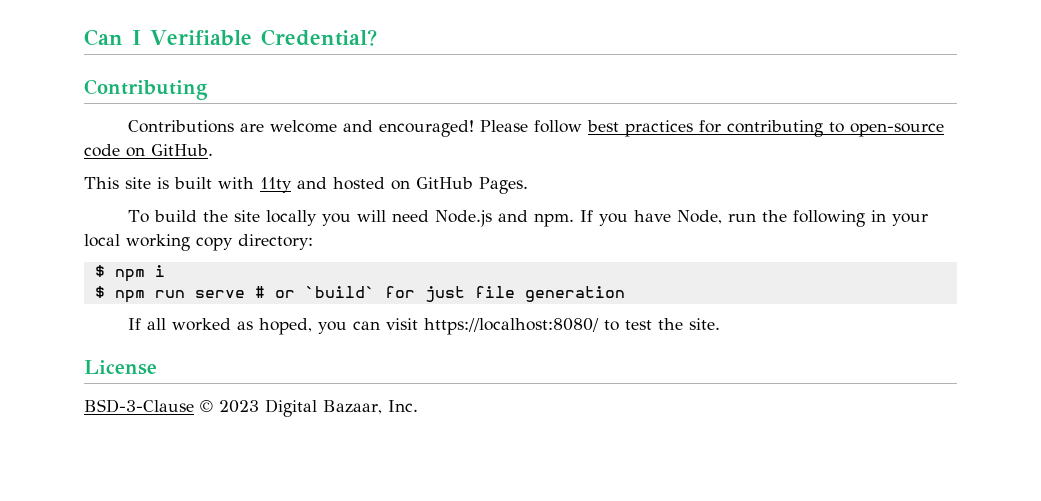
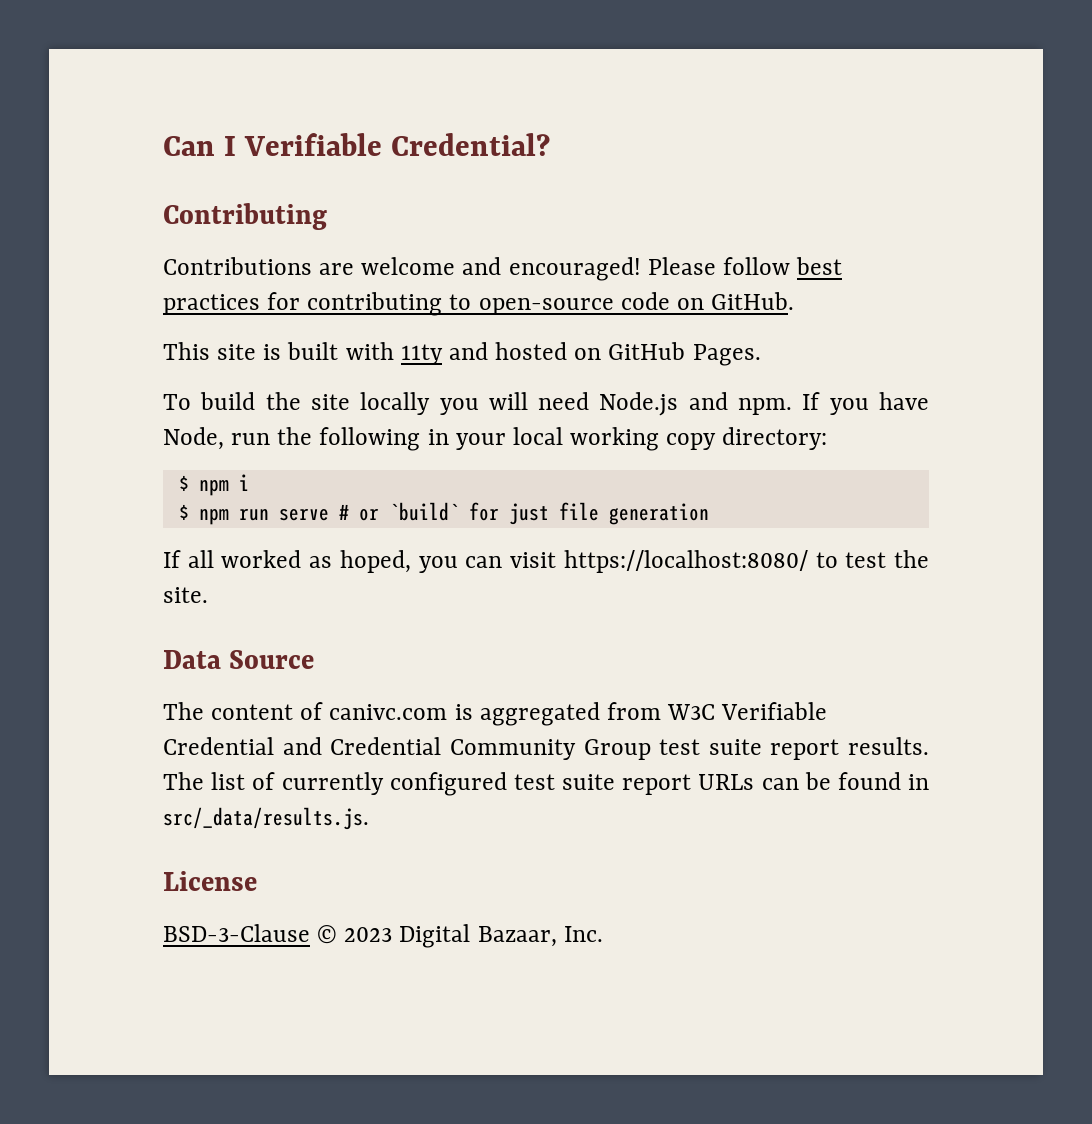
+ Data Source
+ The content of canivc.com is aggregated from W3C Verifiable Credential and Credential Community Group test suite report results. The list of currently configured test suite report URLs can be found in src/_data/results.js.

